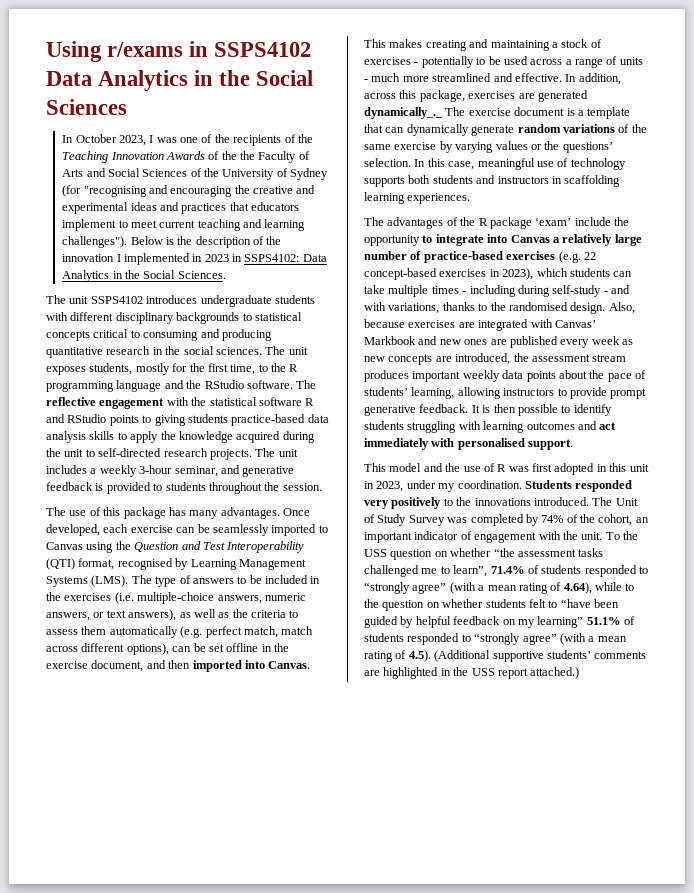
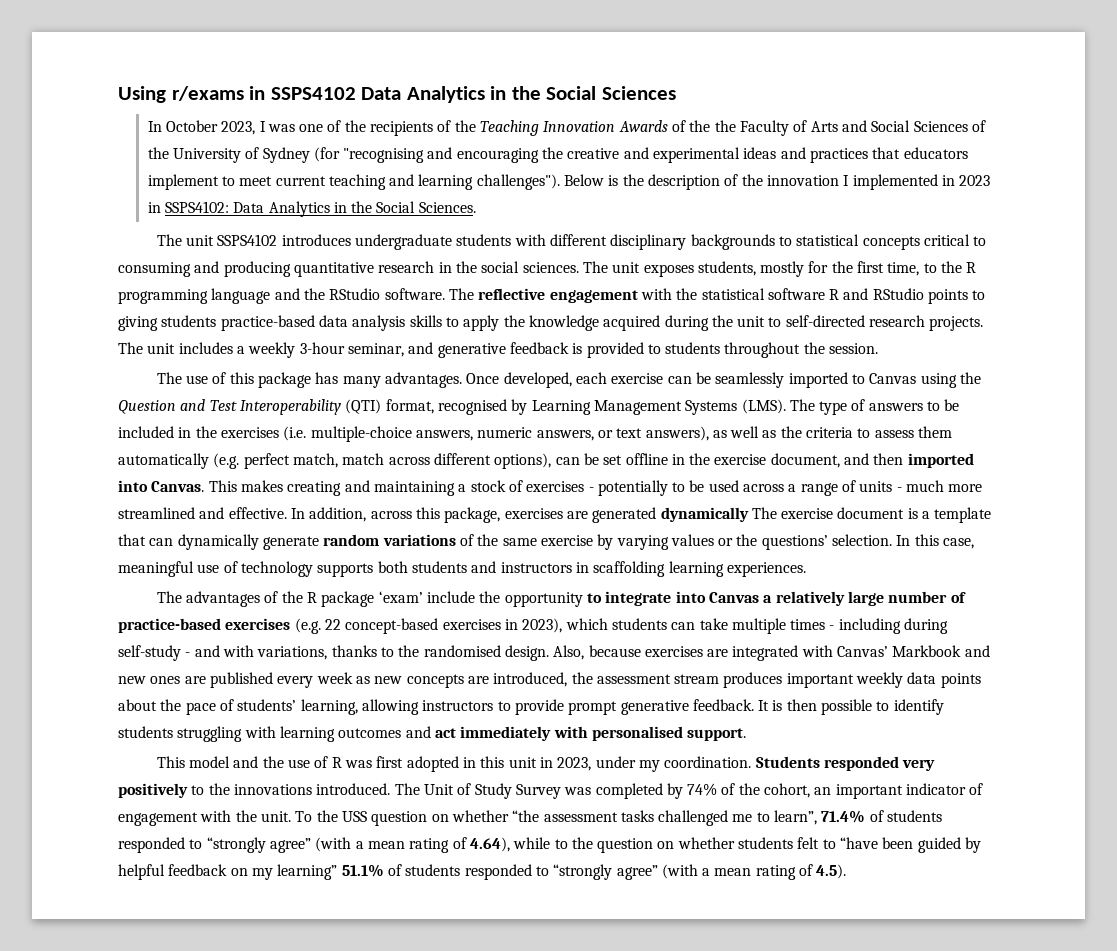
- In addition, across this package, exercises are generated dynamically_._ The exercise document is a template that can dynamically generate random variations of the same exercise by varying values or the questions’ selection.
+ In addition, across this package, exercises are generated dynamically The exercise document is a template that can dynamically generate random variations of the same exercise by varying values or the questions’ selection.
- To the USS question on whether “the assessment tasks challenged me to learn”, 71.4% of students responded to “strongly agree” (with a mean rating of 4.64), while to the question on whether students felt to “have been guided by helpful feedback on my learning” 51.1% of students responded to “strongly agree” (with a mean rating of 4.5). (Additional supportive students’ comments are highlighted in the USS report attached.)
+ To the USS question on whether “the assessment tasks challenged me to learn”, 71.4% of students responded to “strongly agree” (with a mean rating of 4.64), while to the question on whether students felt to “have been guided by helpful feedback on my learning” 51.1% of students responded to “strongly agree” (with a mean rating of 4.5).

